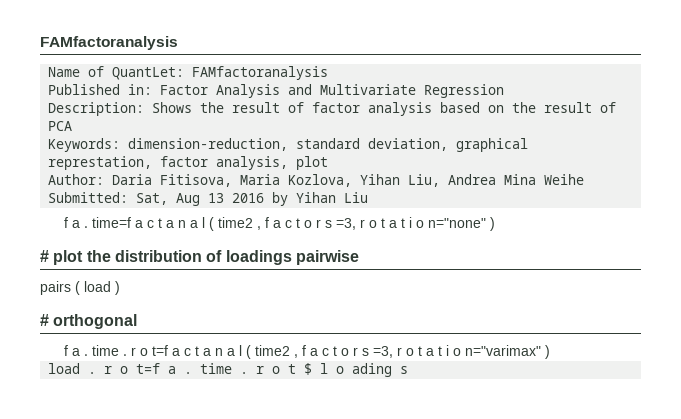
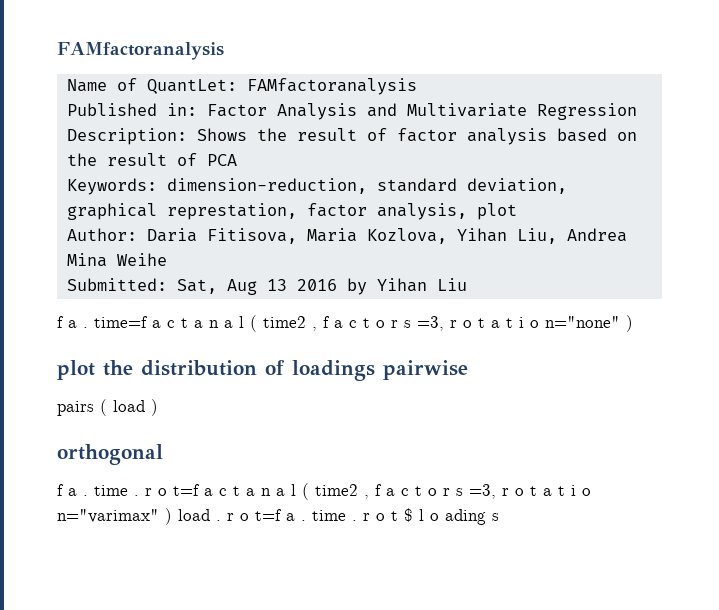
- # plot the distribution of loadings pairwise
+ plot the distribution of loadings pairwise
- # orthogonal
+ orthogonal
- f a . time . r o t=f a c t a n a l ( time2 , f a c t o r s =3, r o t a t i o n="varimax" )
- load . r o t=f a . time . r o t $ l o ading s
+ f a . time . r o t=f a c t a n a l ( time2 , f a c t o r s =3, r o t a t i o n="varimax" ) load . r o t=f a . time . r o t $ l o ading s

